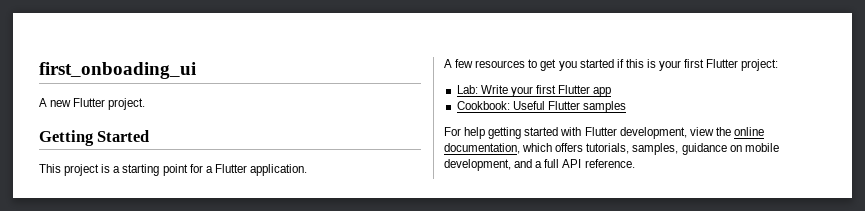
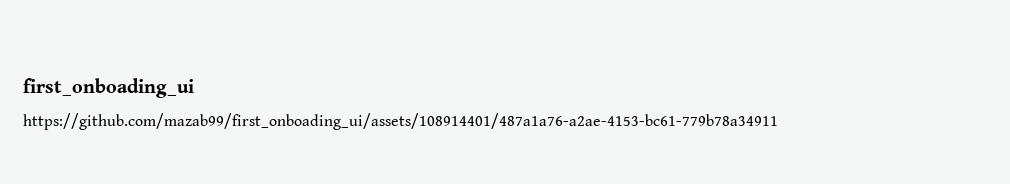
- A new Flutter project.
- Getting Started
- This project is a starting point for a Flutter application.
- A few resources to get you started if this is your first Flutter project:
- Lab: Write your first Flutter app
- Cookbook: Useful Flutter samples
- For help getting started with Flutter development, view the online documentation, which offers tutorials, samples, guidance on mobile development, and a full API reference.
+ https://github.com/mazab99/first_onboading_ui/assets/108914401/487a1a76-a2ae-4153-bc61-779b78a34911

